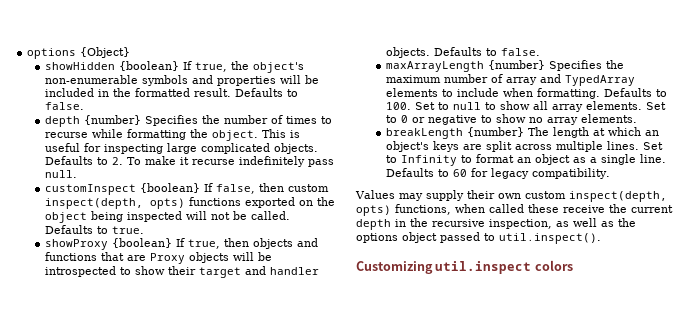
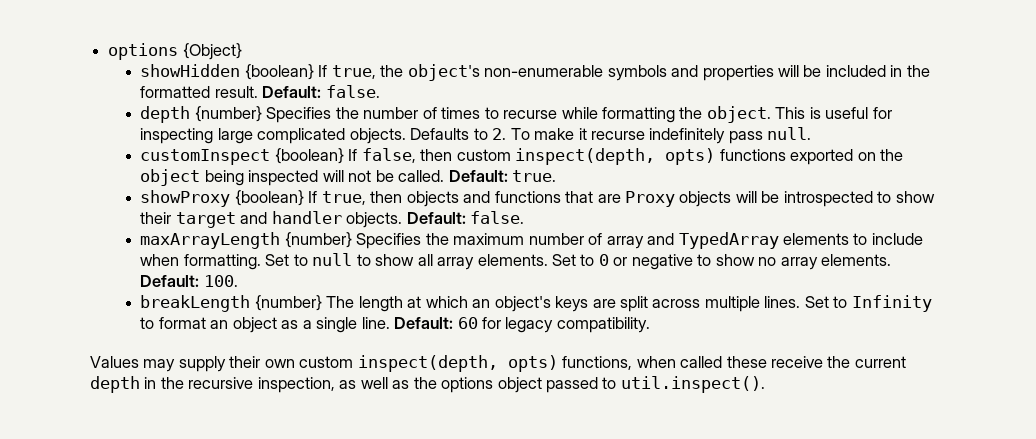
- showHidden {boolean} If true, the object's non-enumerable symbols and properties will be included in the formatted result. Defaults to false.
+ showHidden {boolean} If true, the object's non-enumerable symbols and properties will be included in the formatted result. Default: false.
- Defaults to true.
+ Default: true.
- showProxy {boolean} If true, then objects and functions that are Proxy objects will be introspected to show their target and handler objects. Defaults to false.
+ showProxy {boolean} If true, then objects and functions that are Proxy objects will be introspected to show their target and handler objects. Default: false.
- Defaults to 100. Set to null to show all array elements.
+ Set to null to show all array elements.
+ Default: 100.
- Defaults to 60 for legacy compatibility.
+ Default: 60 for legacy compatibility.
- Customizing util.inspect colors

